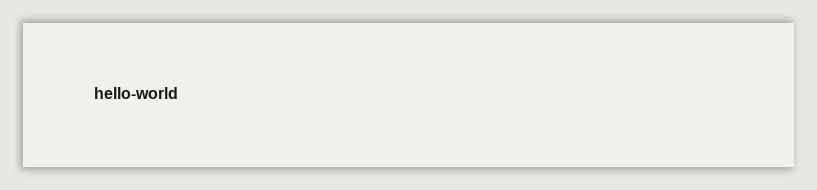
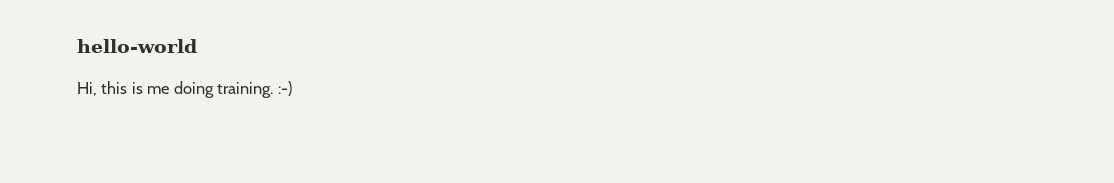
+ Hi, this is me doing training. :-)

